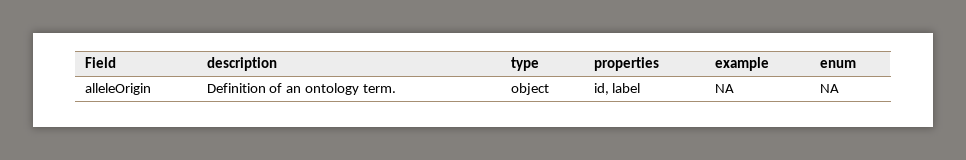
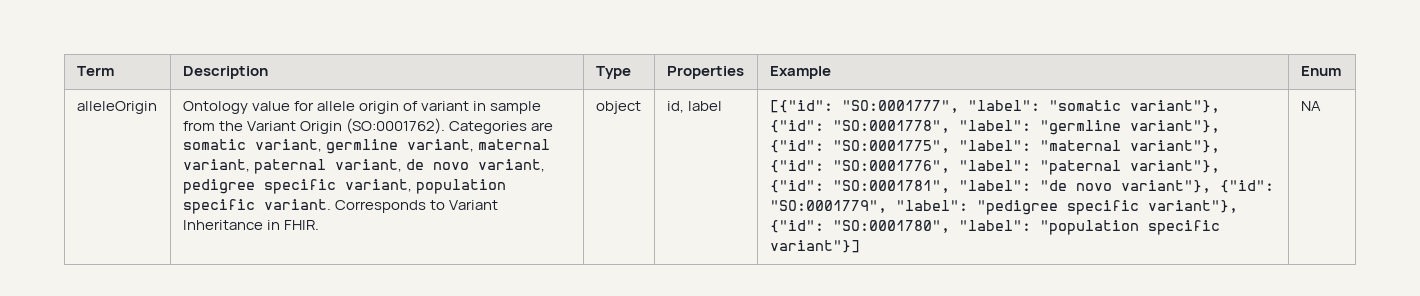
- Field | description | type | properties | example | enum
- alleleOrigin | Definition of an ontology term. | object | id, label | NA | NA
+ Term | Description | Type | Properties | Example | Enum
+ alleleOrigin | Ontology value for allele origin of variant in sample from the Variant Origin (SO:0001762). Categories are somatic variant, germline variant, maternal variant, paternal variant, de novo variant, pedigree specific variant, population specific variant. Corresponds to Variant Inheritance in FHIR. | object | id, label | [{"id": "SO:0001777", "label": "somatic variant"}, {"id": "SO:0001778", "label": "germline variant"}, {"id": "SO:0001775", "label": "maternal variant"}, {"id": "SO:0001776", "label": "paternal variant"}, {"id": "SO:0001781", "label": "de novo variant"}, {"id": "SO:0001779", "label": "pedigree specific variant"}, {"id": "SO:0001780", "label": "population specific variant"}] | NA

